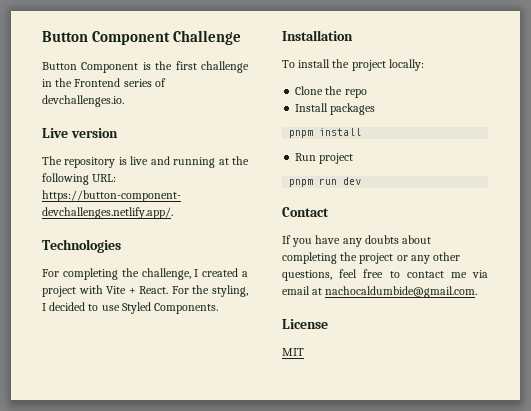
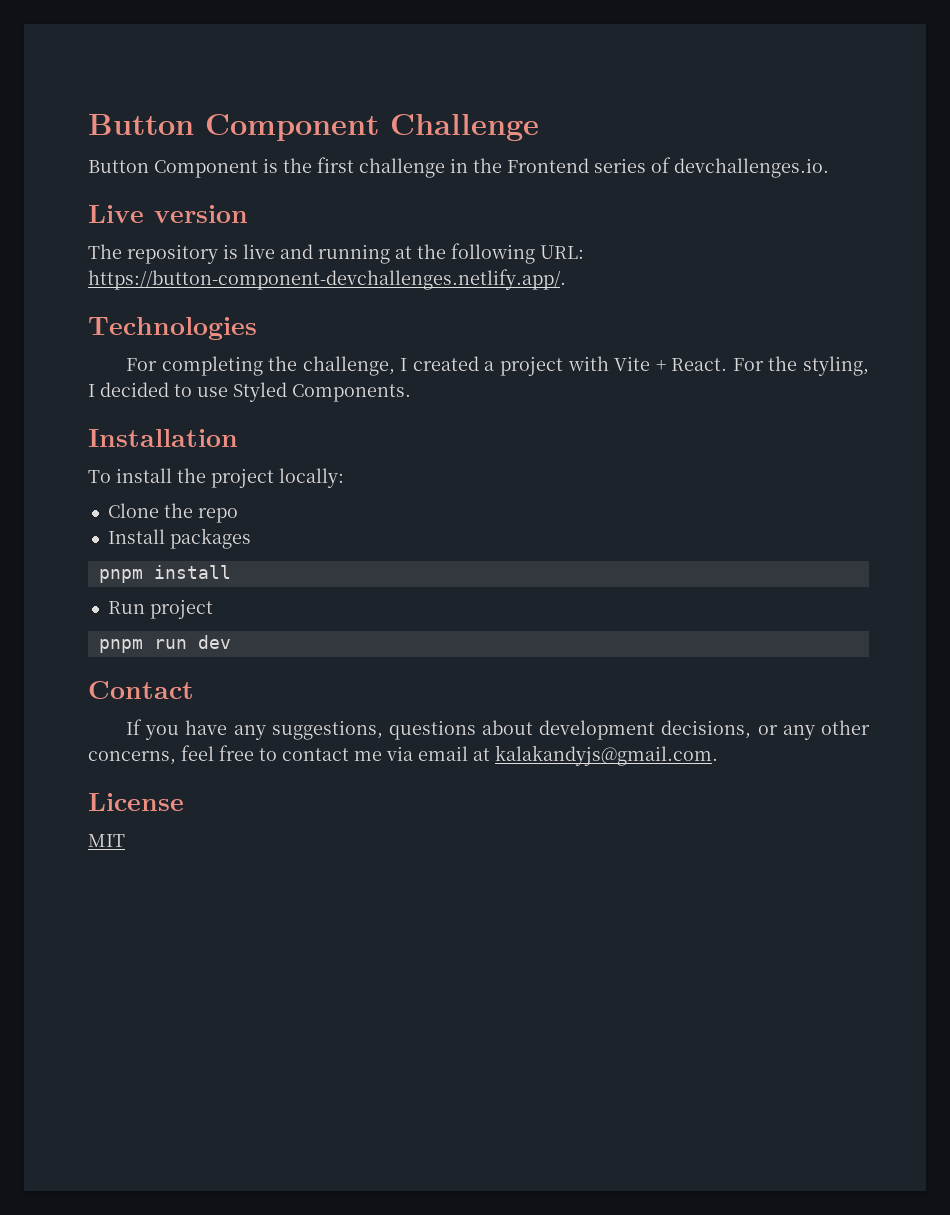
- If you have any doubts about completing the project or any other questions, feel free to contact me via email at nachocaldumbide@gmail.com.
+ If you have any suggestions, questions about development decisions, or any other concerns, feel free to contact me via email at kalakandyjs@gmail.com.

